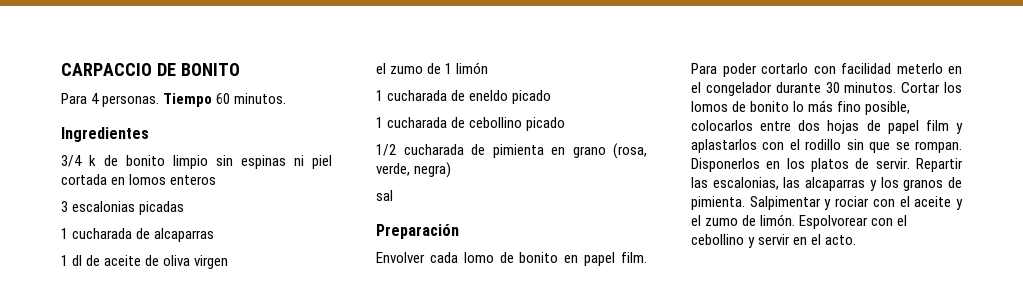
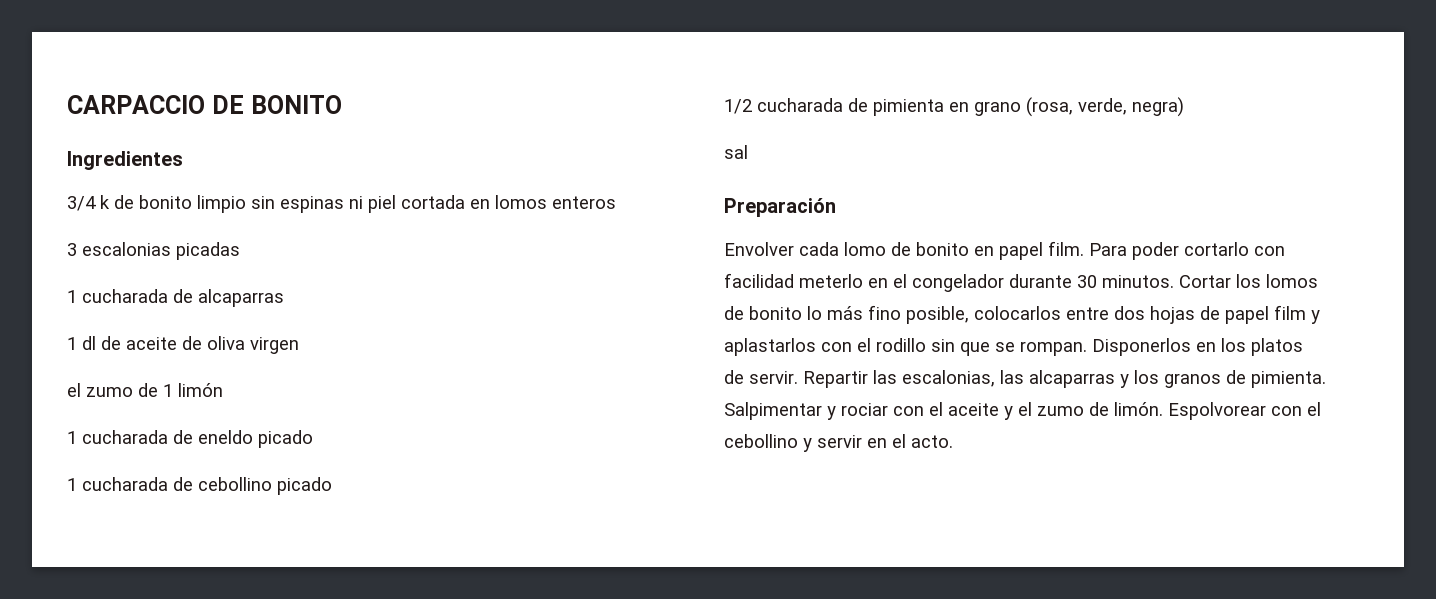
- Para 4 personas. Tiempo 60 minutos.

